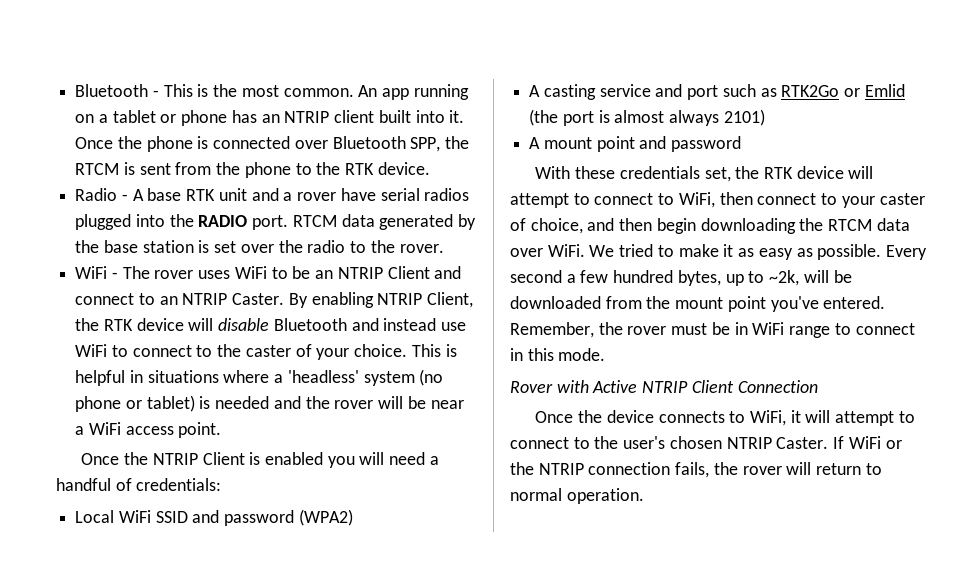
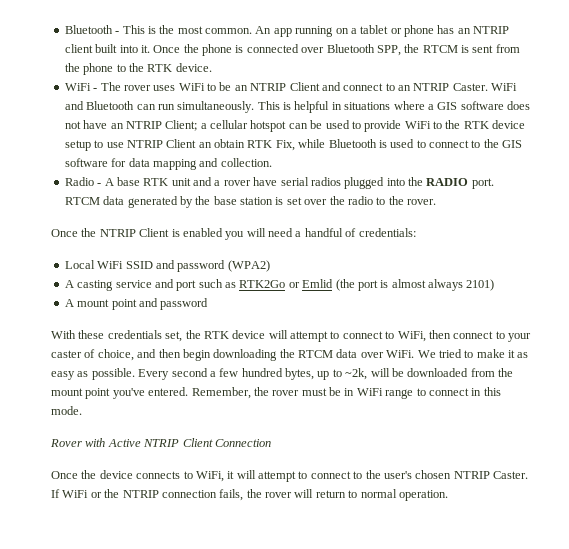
+ WiFi - The rover uses WiFi to be an NTRIP Client and connect to an NTRIP Caster. WiFi and Bluetooth can run simultaneously. This is helpful in situations where a GIS software does not have an NTRIP Client; a cellular hotspot can be used to provide WiFi to the RTK device setup to use NTRIP Client an obtain RTK Fix, while Bluetooth is used to connect to the GIS software for data mapping and collection.
- WiFi - The rover uses WiFi to be an NTRIP Client and connect to an NTRIP Caster. By enabling NTRIP Client, the RTK device will disable Bluetooth and instead use WiFi to connect to the caster of your choice. This is helpful in situations where a 'headless' system (no phone or tablet) is needed and the rover will be near a WiFi access point.

